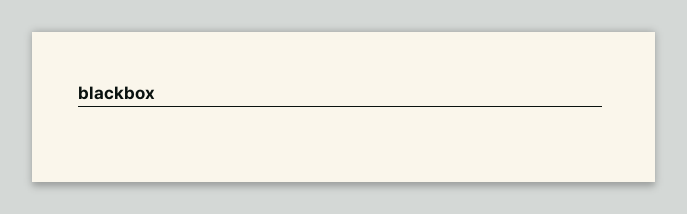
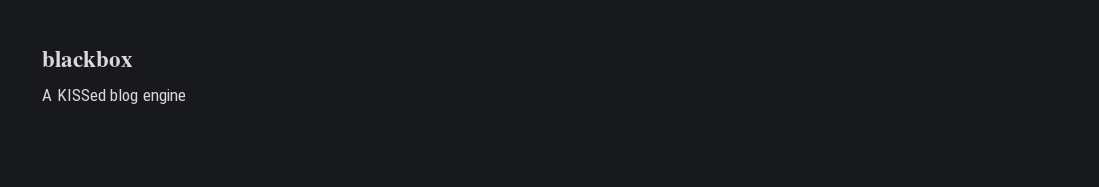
+ A KISSed blog engine

